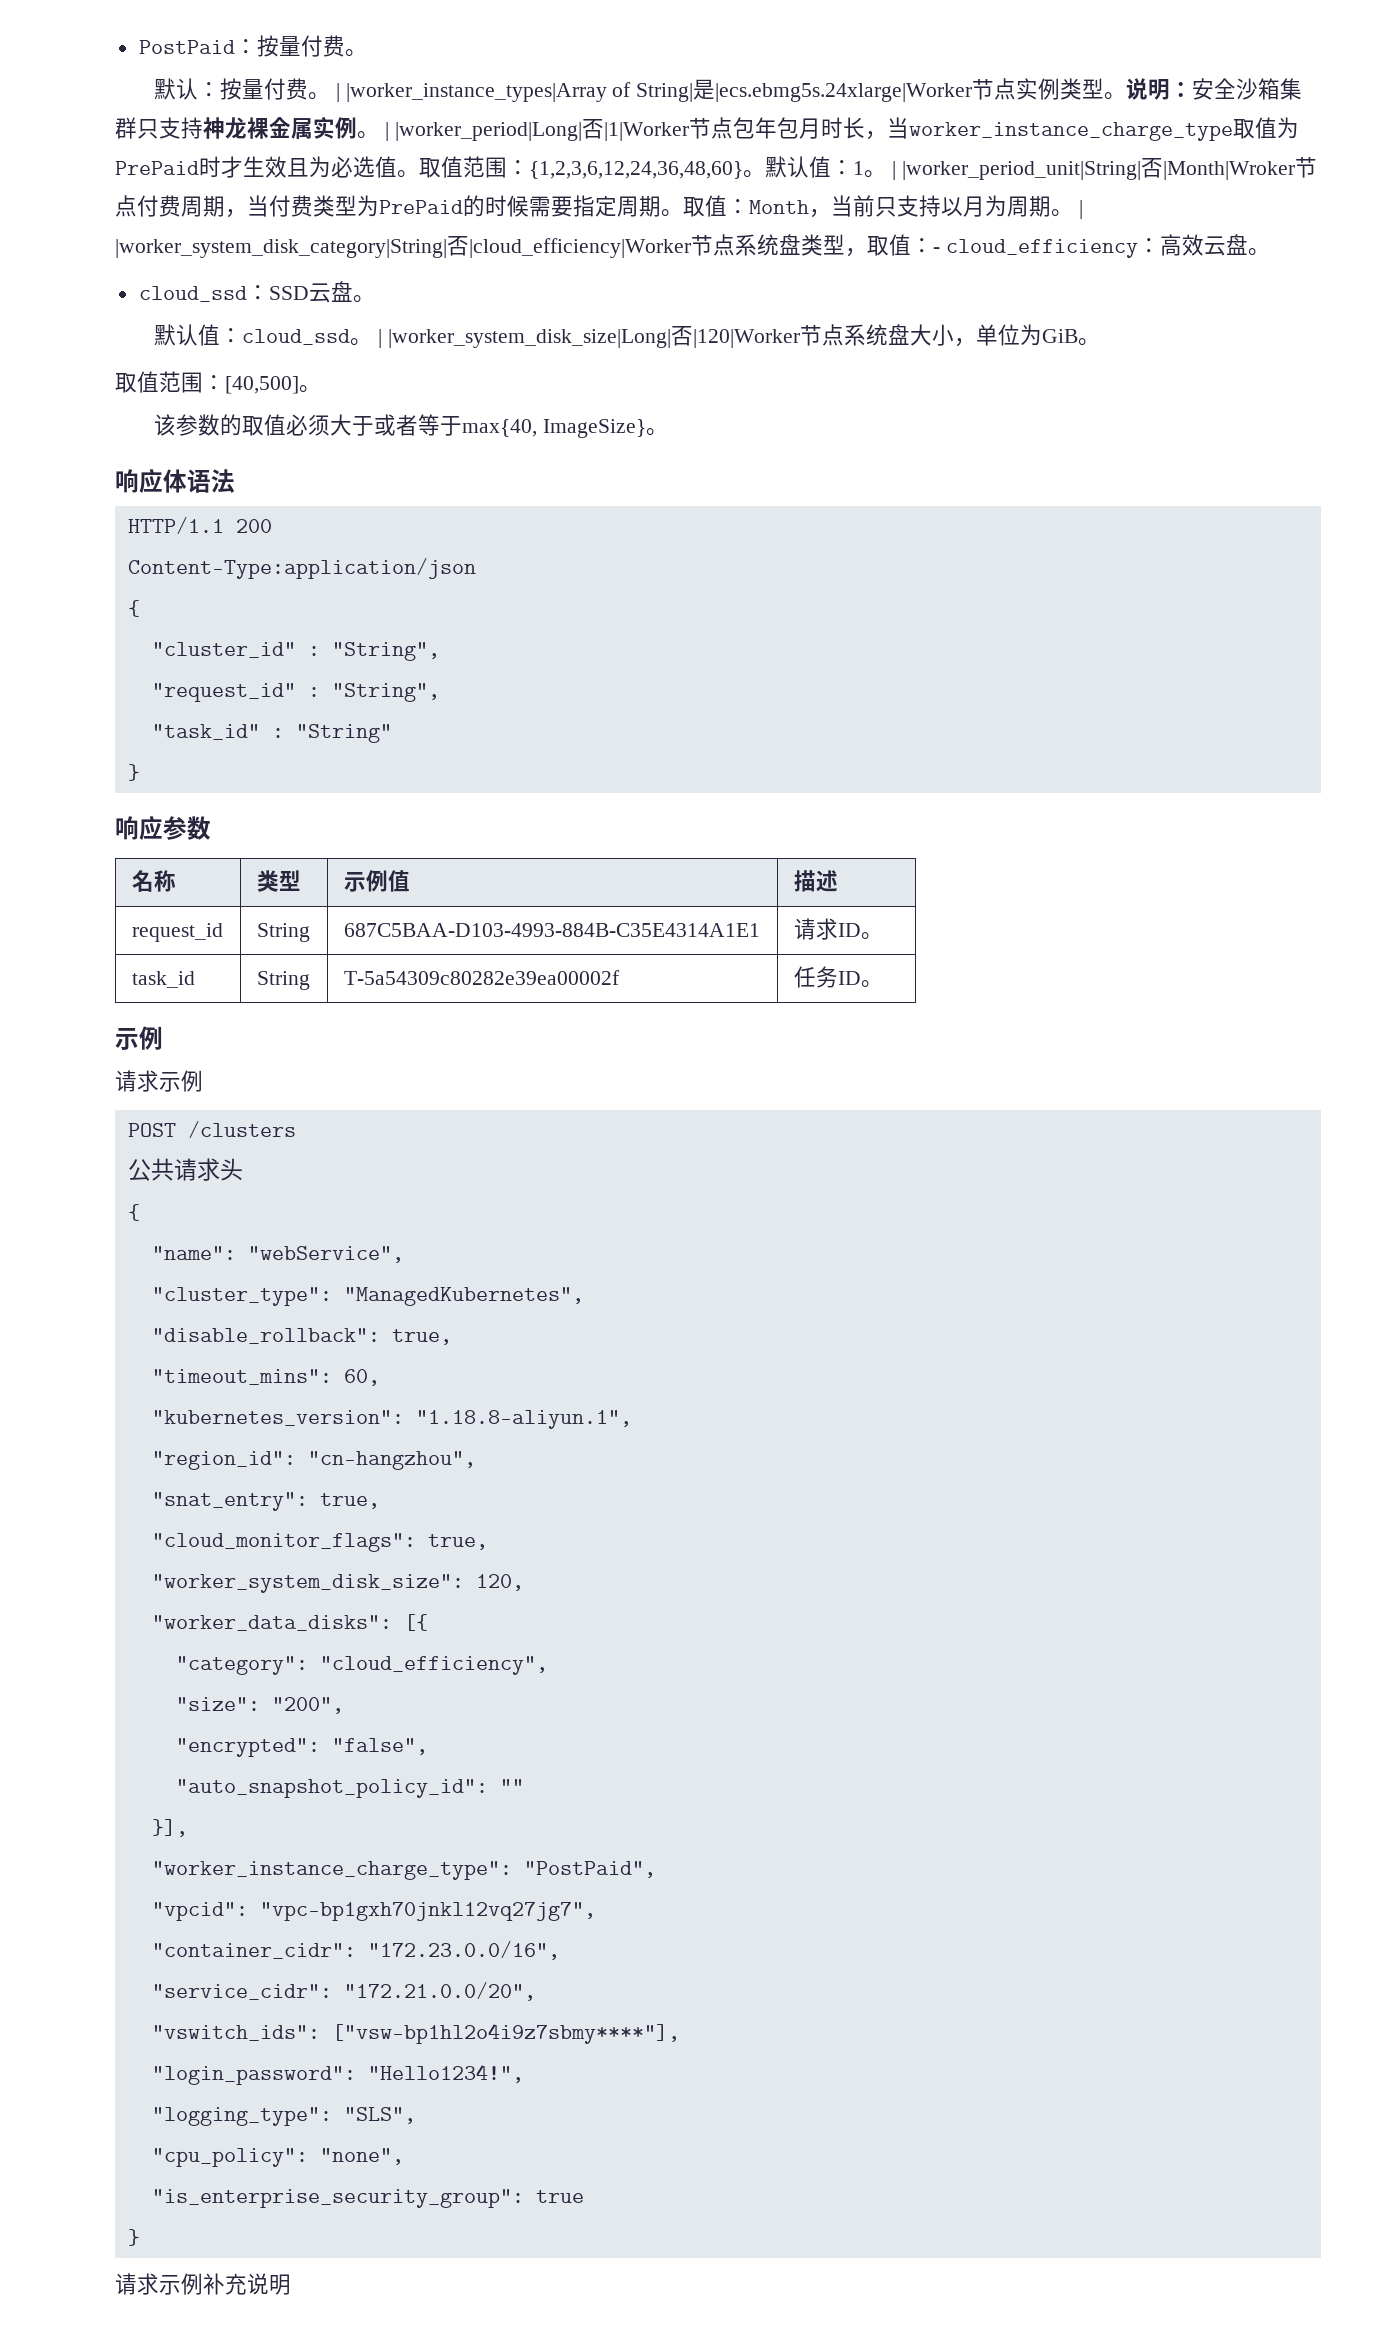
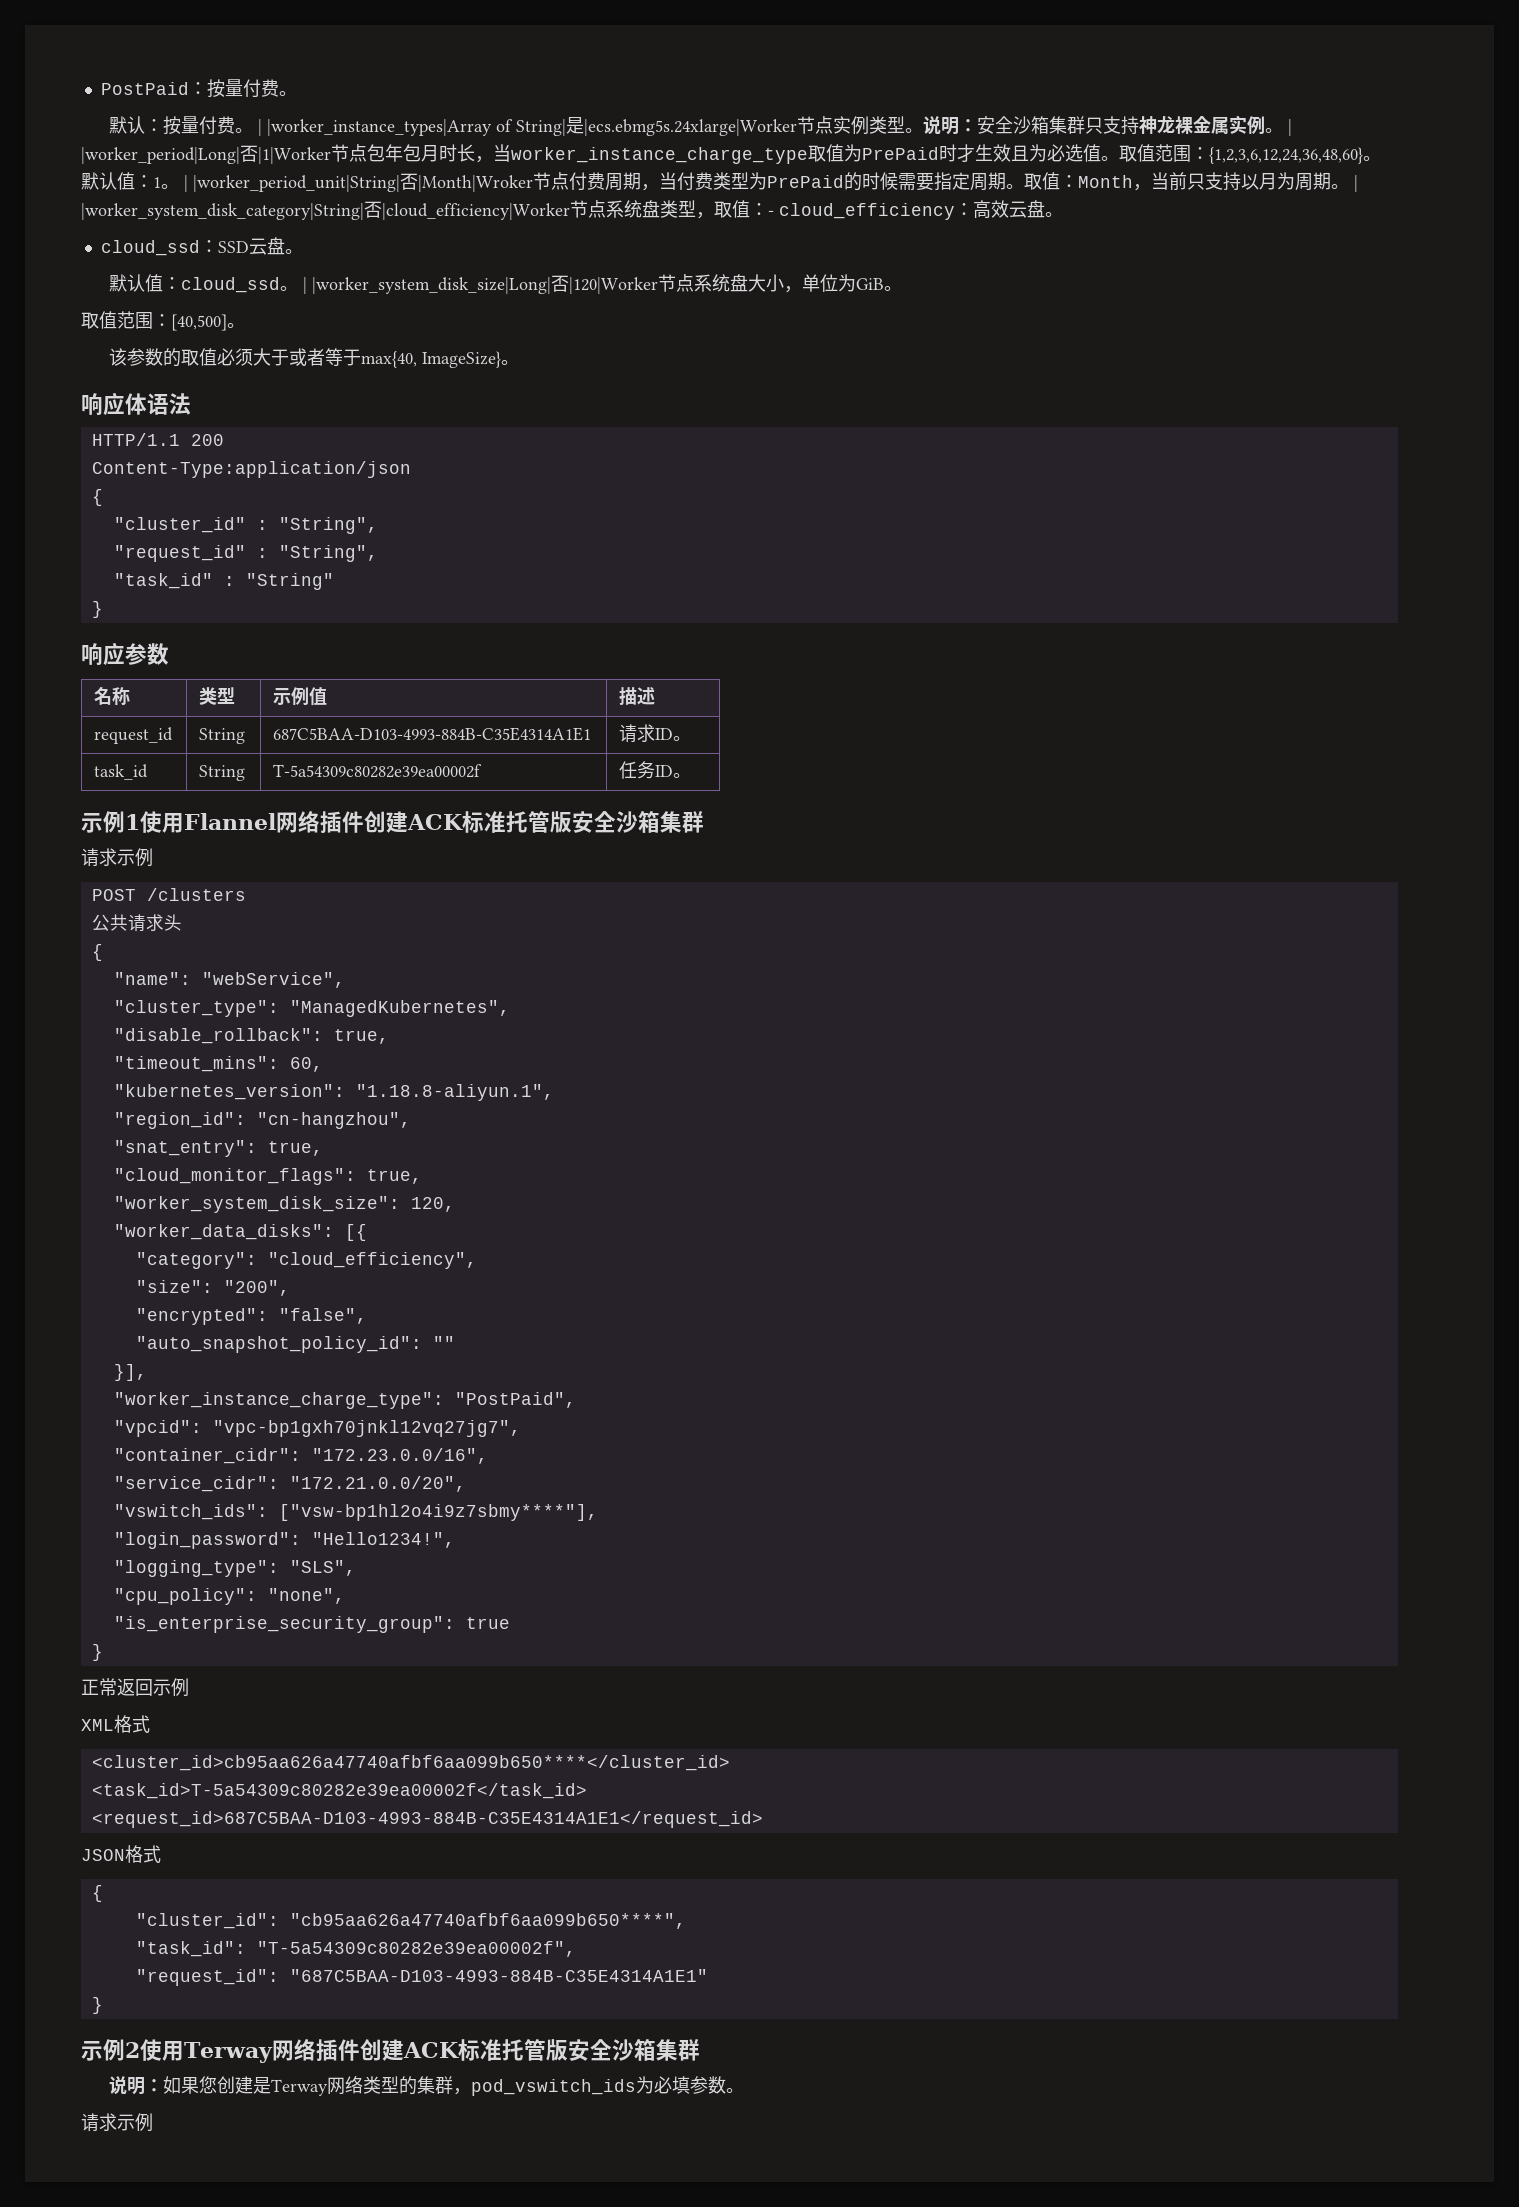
  task_id | String | T-5a54309c80282e39ea00002f | 任务ID。
- 示例
+ 示例1使用Flannel网络插件创建ACK标准托管版安全沙箱集群
- 请求示例补充说明
+ 正常返回示例
+ XML格式
+ <cluster_id>cb95aa626a47740afbf6aa099b650****</cluster_id>
+ <task_id>T-5a54309c80282e39ea00002f</task_id>
+ <request_id>687C5BAA-D103-4993-884B-C35E4314A1E1</request_id>
+ JSON格式
+ {
+ "cluster_id": "cb95aa626a47740afbf6aa099b650****",
+ "task_id": "T-5a54309c80282e39ea00002f",
+ "request_id": "687C5BAA-D103-4993-884B-C35E4314A1E1"
+ }
+ 示例2使用Terway网络插件创建ACK标准托管版安全沙箱集群
+ 说明：如果您创建是Terway网络类型的集群，pod_vswitch_ids为必填参数。
+ 请求示例

